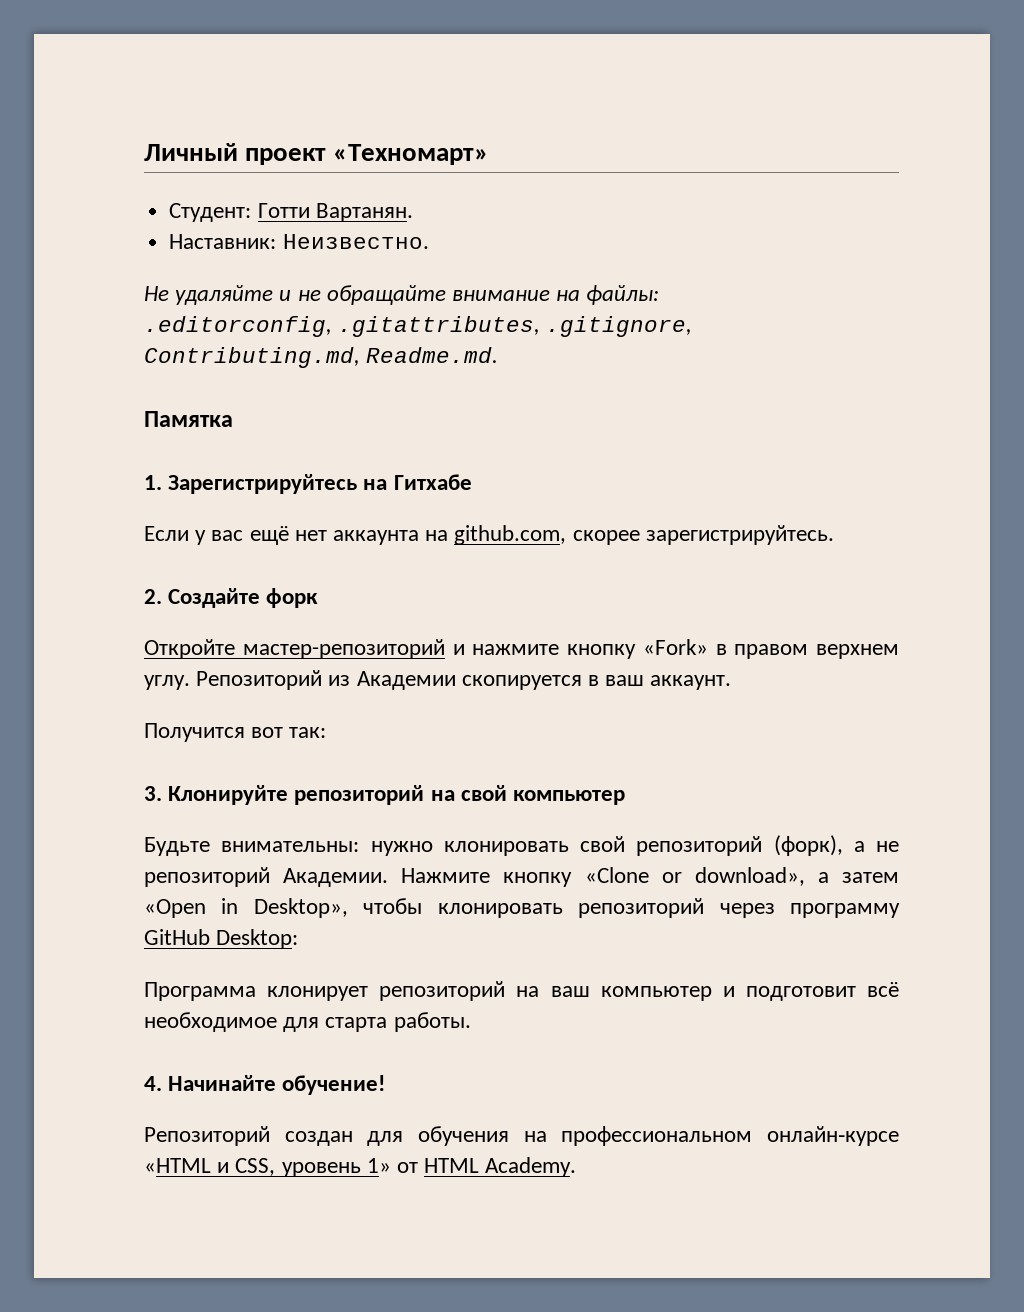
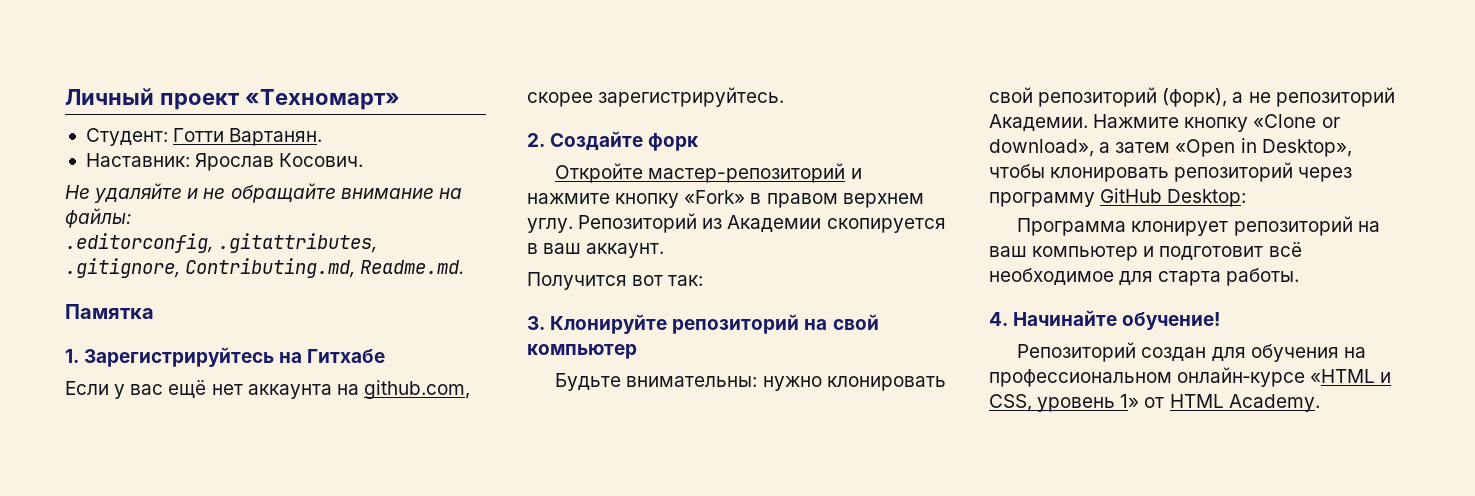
- Наставник: Неизвестно.
+ Наставник: Ярослав Косович.

